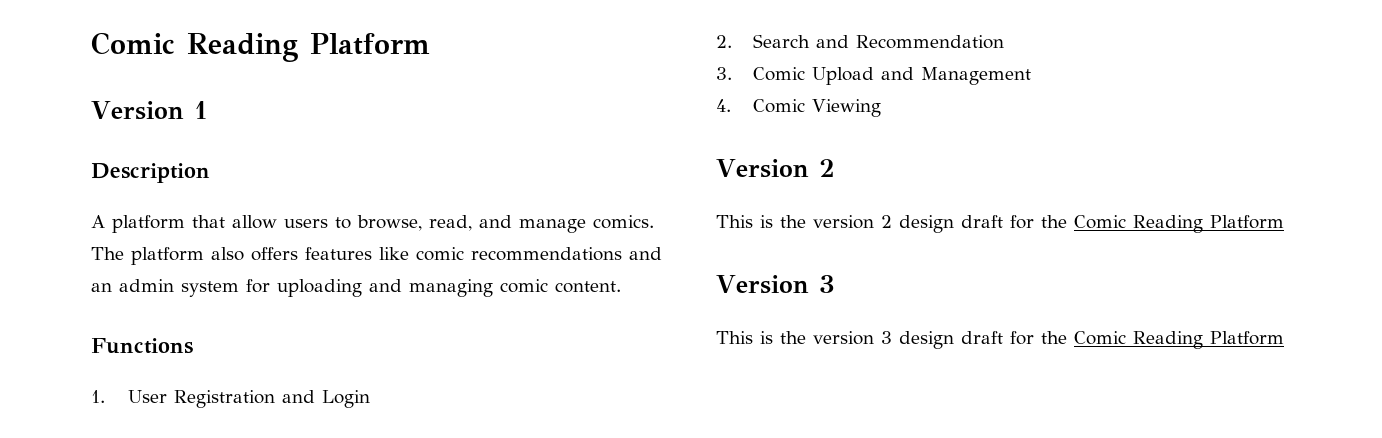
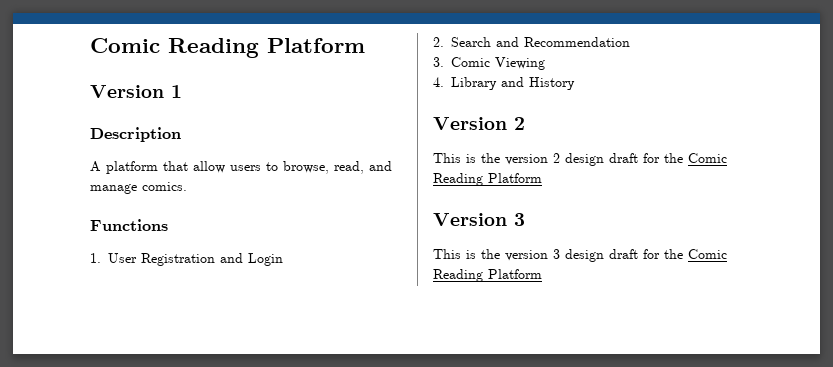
- The platform also offers features like comic recommendations and an admin system for uploading and managing comic content.
- 3. Comic Upload and Management
- 4. Comic Viewing
+ 3. Comic Viewing
+ 4. Library and History

